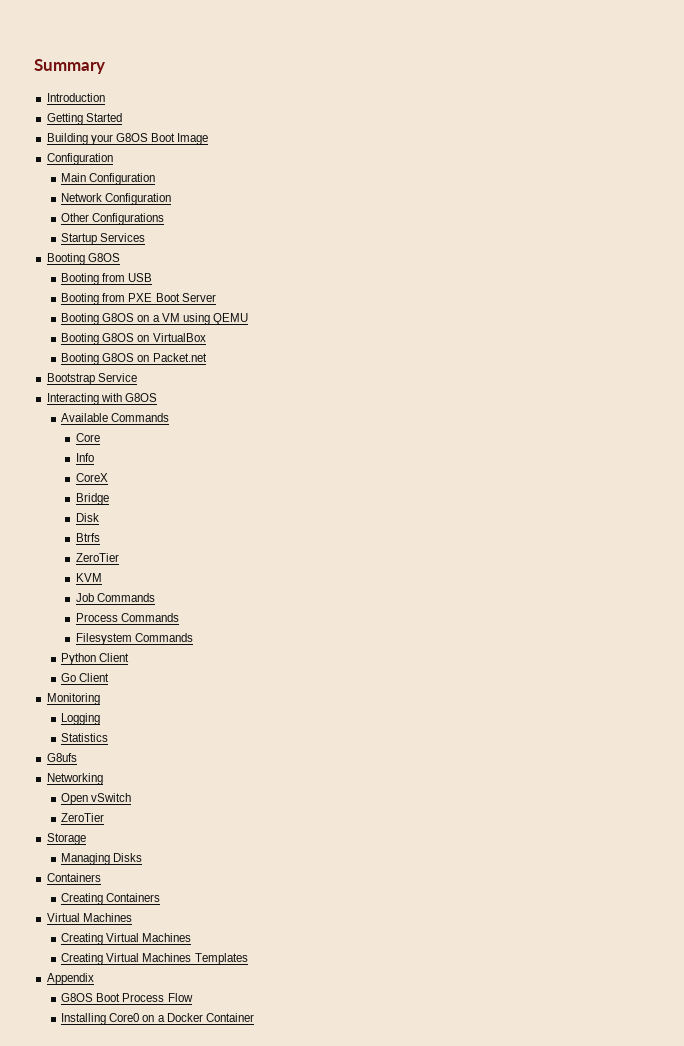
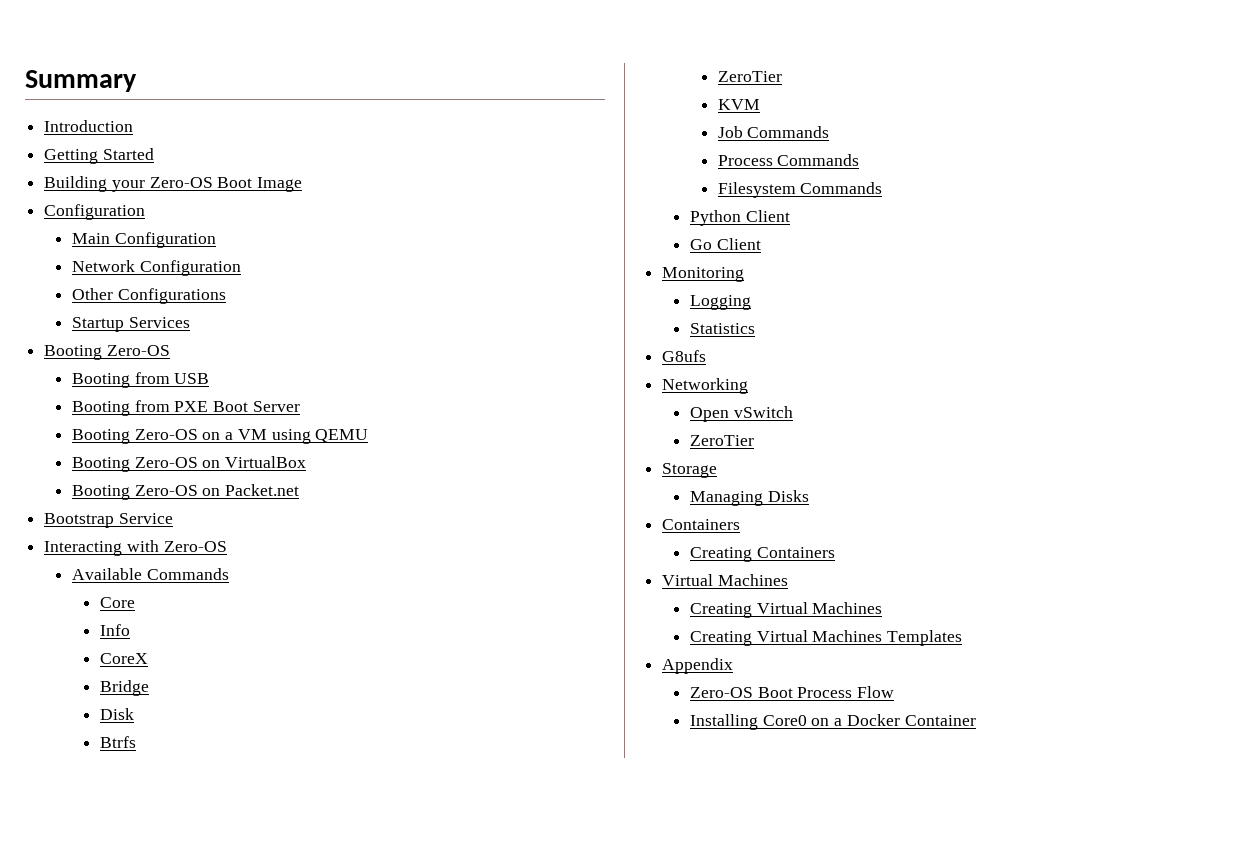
- Building your G8OS Boot Image
+ Building your Zero-OS Boot Image
  Startup Services
- Booting G8OS
+ Booting Zero-OS
- Booting G8OS on a VM using QEMU
+ Booting Zero-OS on a VM using QEMU
- Booting G8OS on VirtualBox
+ Booting Zero-OS on VirtualBox
- Booting G8OS on Packet.net
+ Booting Zero-OS on Packet.net
- Interacting with G8OS
+ Interacting with Zero-OS
- G8OS Boot Process Flow
+ Zero-OS Boot Process Flow

